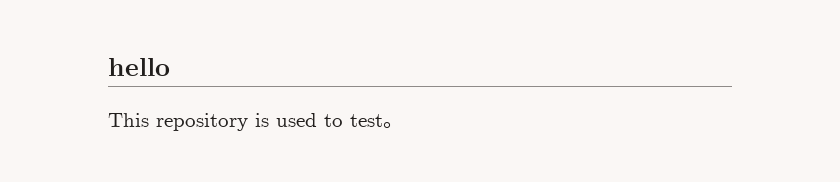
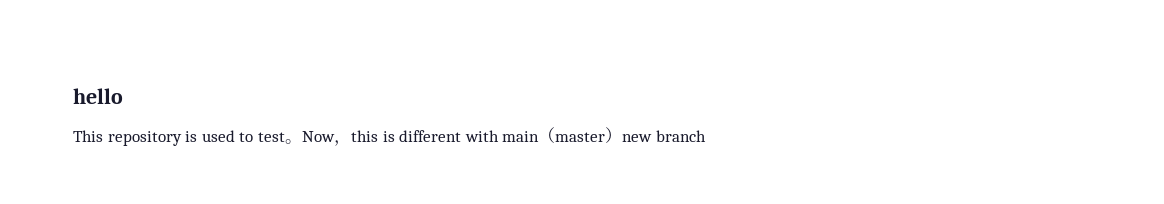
+ Now，this is different with main（master）new branch

